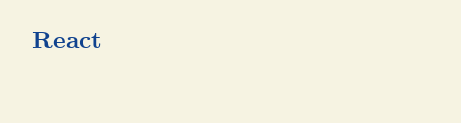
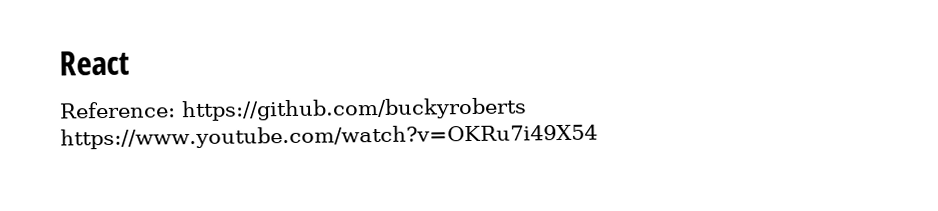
+ Reference: https://github.com/buckyroberts https://www.youtube.com/watch?v=OKRu7i49X54

